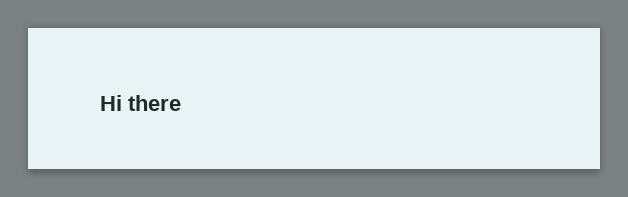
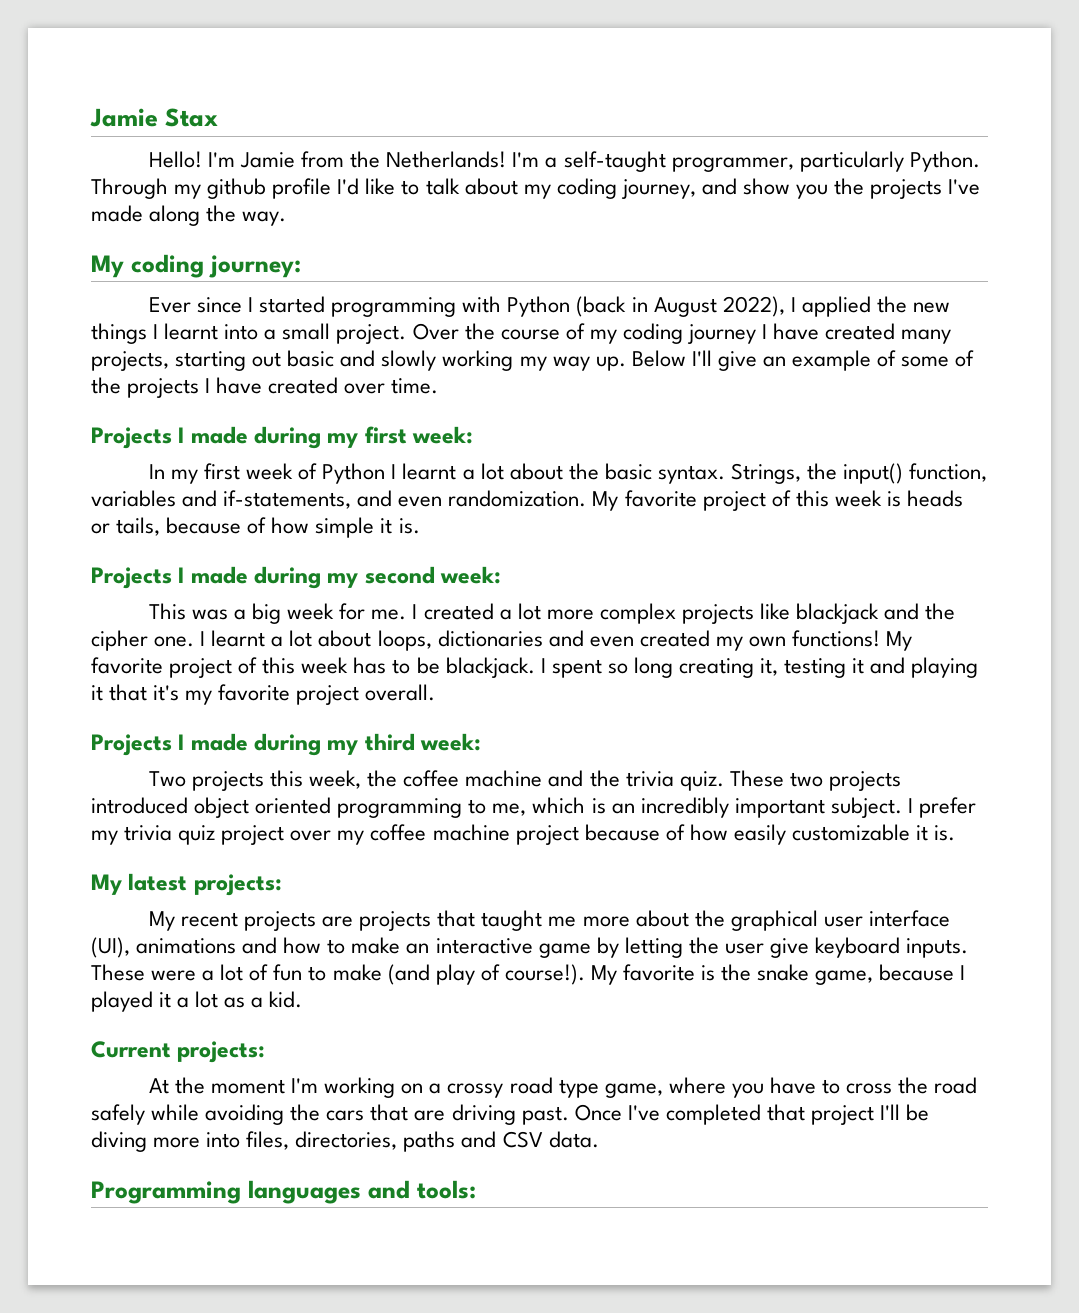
- Hi there
+ Jamie Stax
+ Hello! I'm Jamie from the Netherlands! I'm a self-taught programmer, particularly Python. Through my github profile I'd like to talk about my coding journey, and show you the projects I've made along the way.
+ My coding journey:
+ Ever since I started programming with Python (back in August 2022), I applied the new things I learnt into a small project. Over the course of my coding journey I have created many projects, starting out basic and slowly working my way up. Below I'll give an example of some of the projects I have created over time.
+ Projects I made during my first week:
+ In my first week of Python I learnt a lot about the basic syntax. Strings, the input() function, variables and if-statements, and even randomization. My favorite project of this week is heads or tails, because of how simple it is.
+ Projects I made during my second week:
+ This was a big week for me. I created a lot more complex projects like blackjack and the cipher one. I learnt a lot about loops, dictionaries and even created my own functions! My favorite project of this week has to be blackjack. I spent so long creating it, testing it and playing it that it's my favorite project overall.
+ Projects I made during my third week:
+ Two projects this week, the coffee machine and the trivia quiz. These two projects introduced object oriented programming to me, which is an incredibly important subject. I prefer my trivia quiz project over my coffee machine project because of how easily customizable it is.
+ My latest projects:
+ My recent projects are projects that taught me more about the graphical user interface (UI), animations and how to make an interactive game by letting the user give keyboard inputs. These were a lot of fun to make (and play of course!). My favorite is the snake game, because I played it a lot as a kid.
+ Current projects:
+ At the moment I'm working on a crossy road type game, where you have to cross the road safely while avoiding the cars that are driving past. Once I've completed that project I'll be diving more into files, directories, paths and CSV data.
+ Programming languages and tools:

